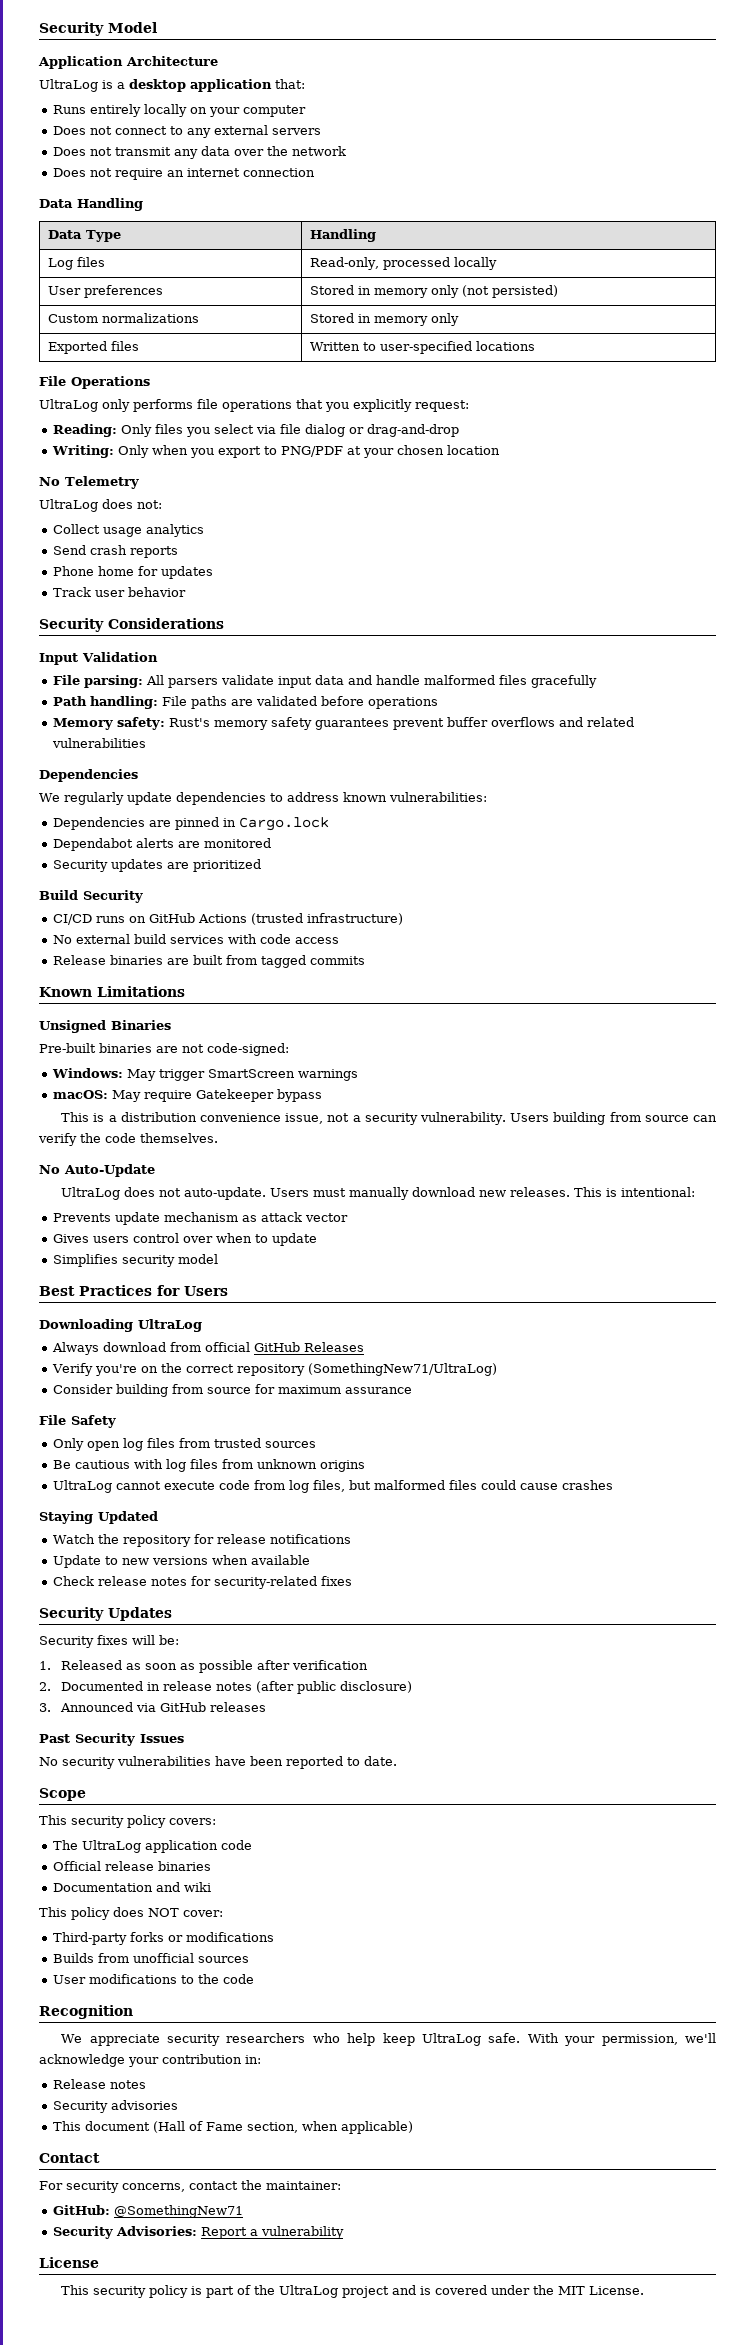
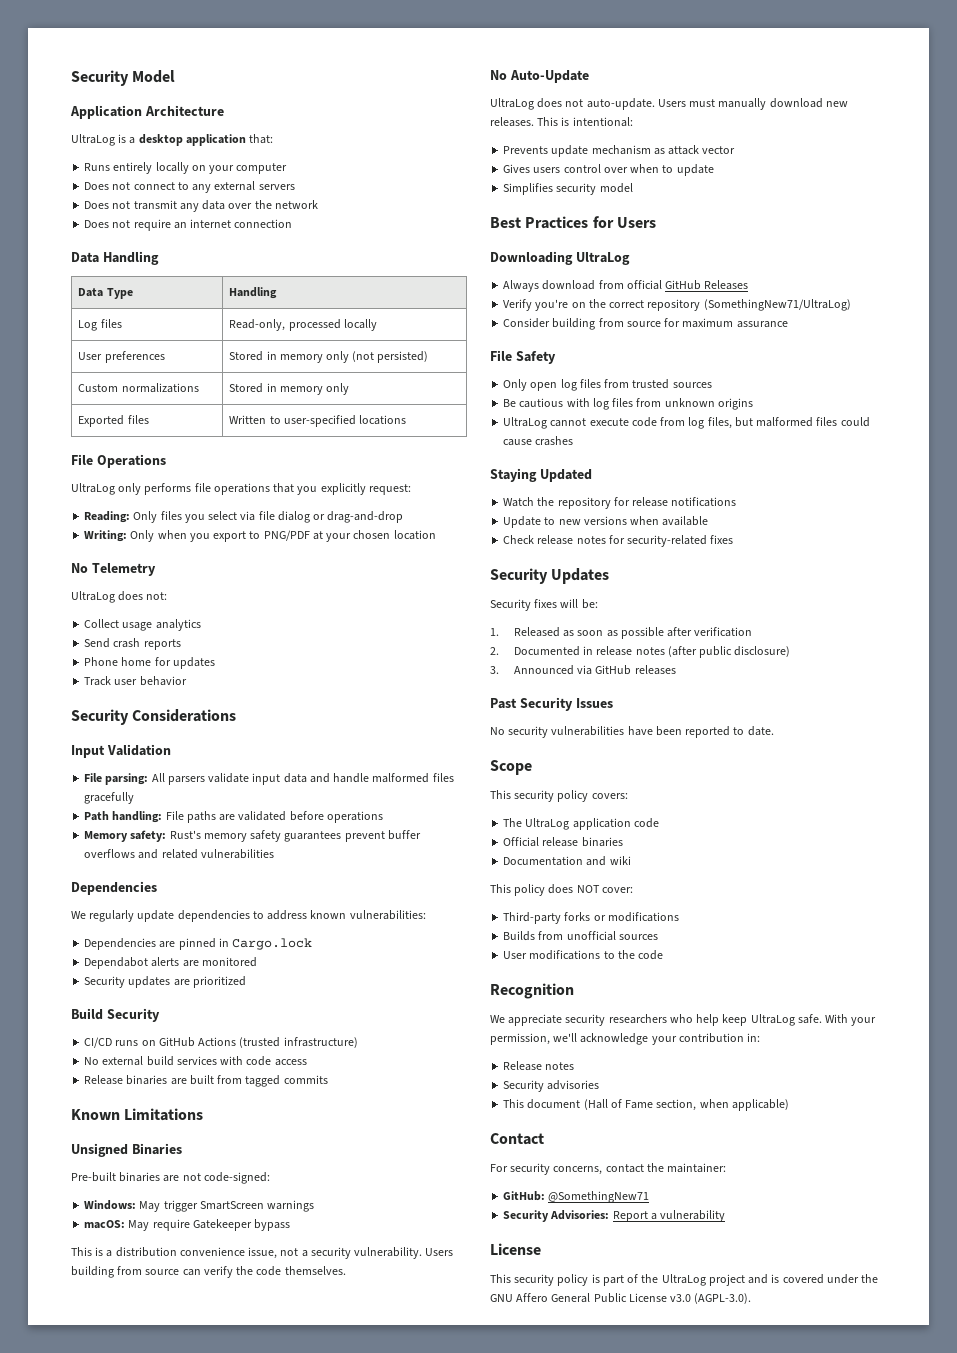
- This security policy is part of the UltraLog project and is covered under the MIT License.
+ This security policy is part of the UltraLog project and is covered under the GNU Affero General Public License v3.0 (AGPL-3.0).

